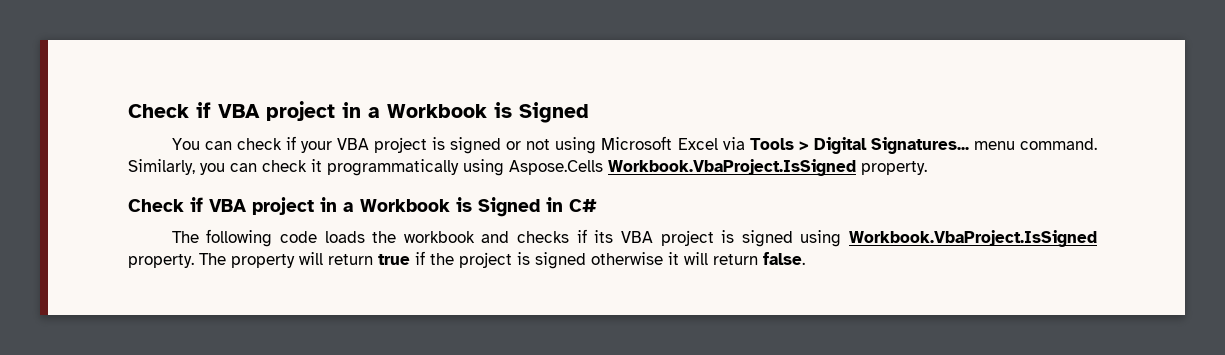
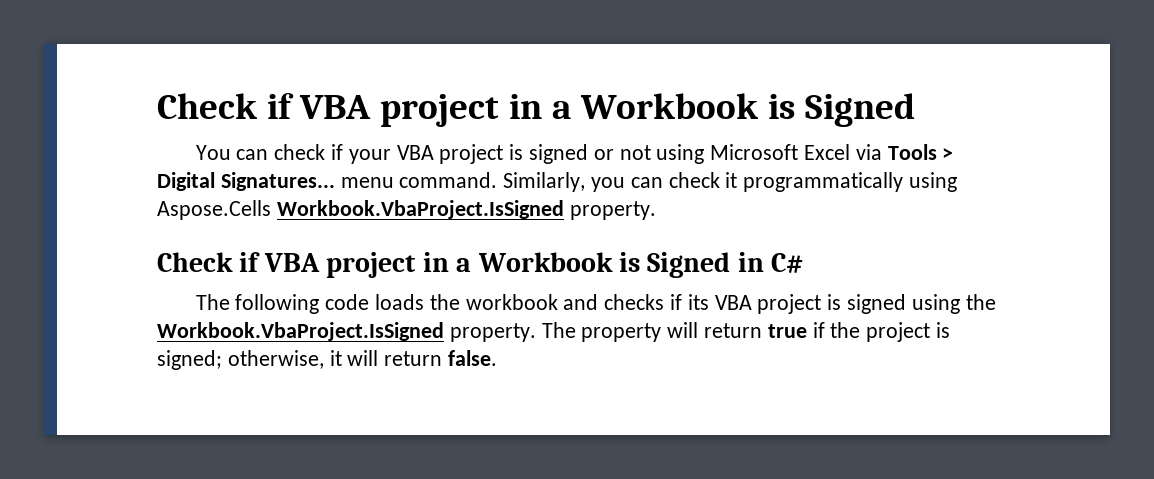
- The following code loads the workbook and checks if its VBA project is signed using Workbook.VbaProject.IsSigned property.
+ The following code loads the workbook and checks if its VBA project is signed using the Workbook.VbaProject.IsSigned property.
- The property will return true if the project is signed otherwise it will return false.
+ The property will return true if the project is signed; otherwise, it will return false.

